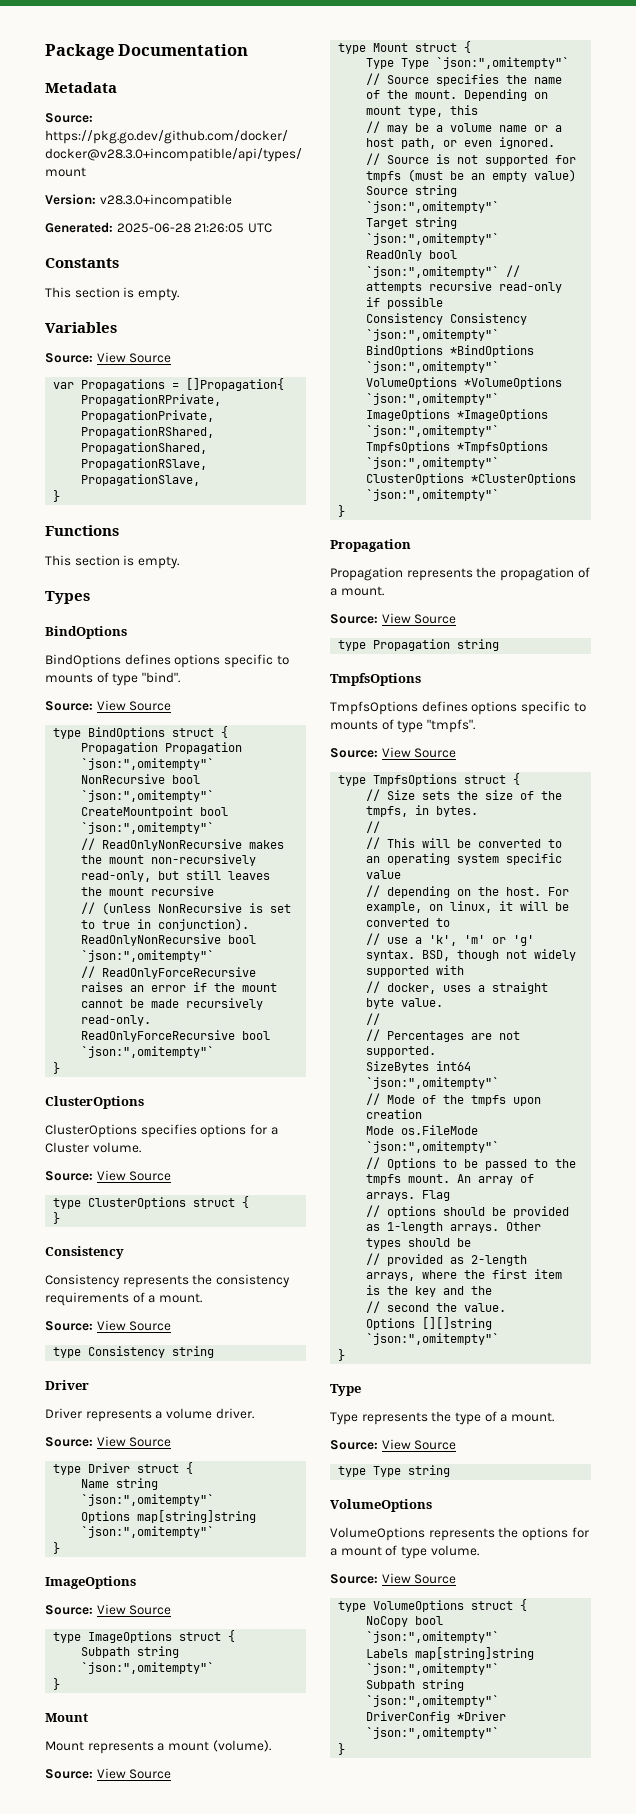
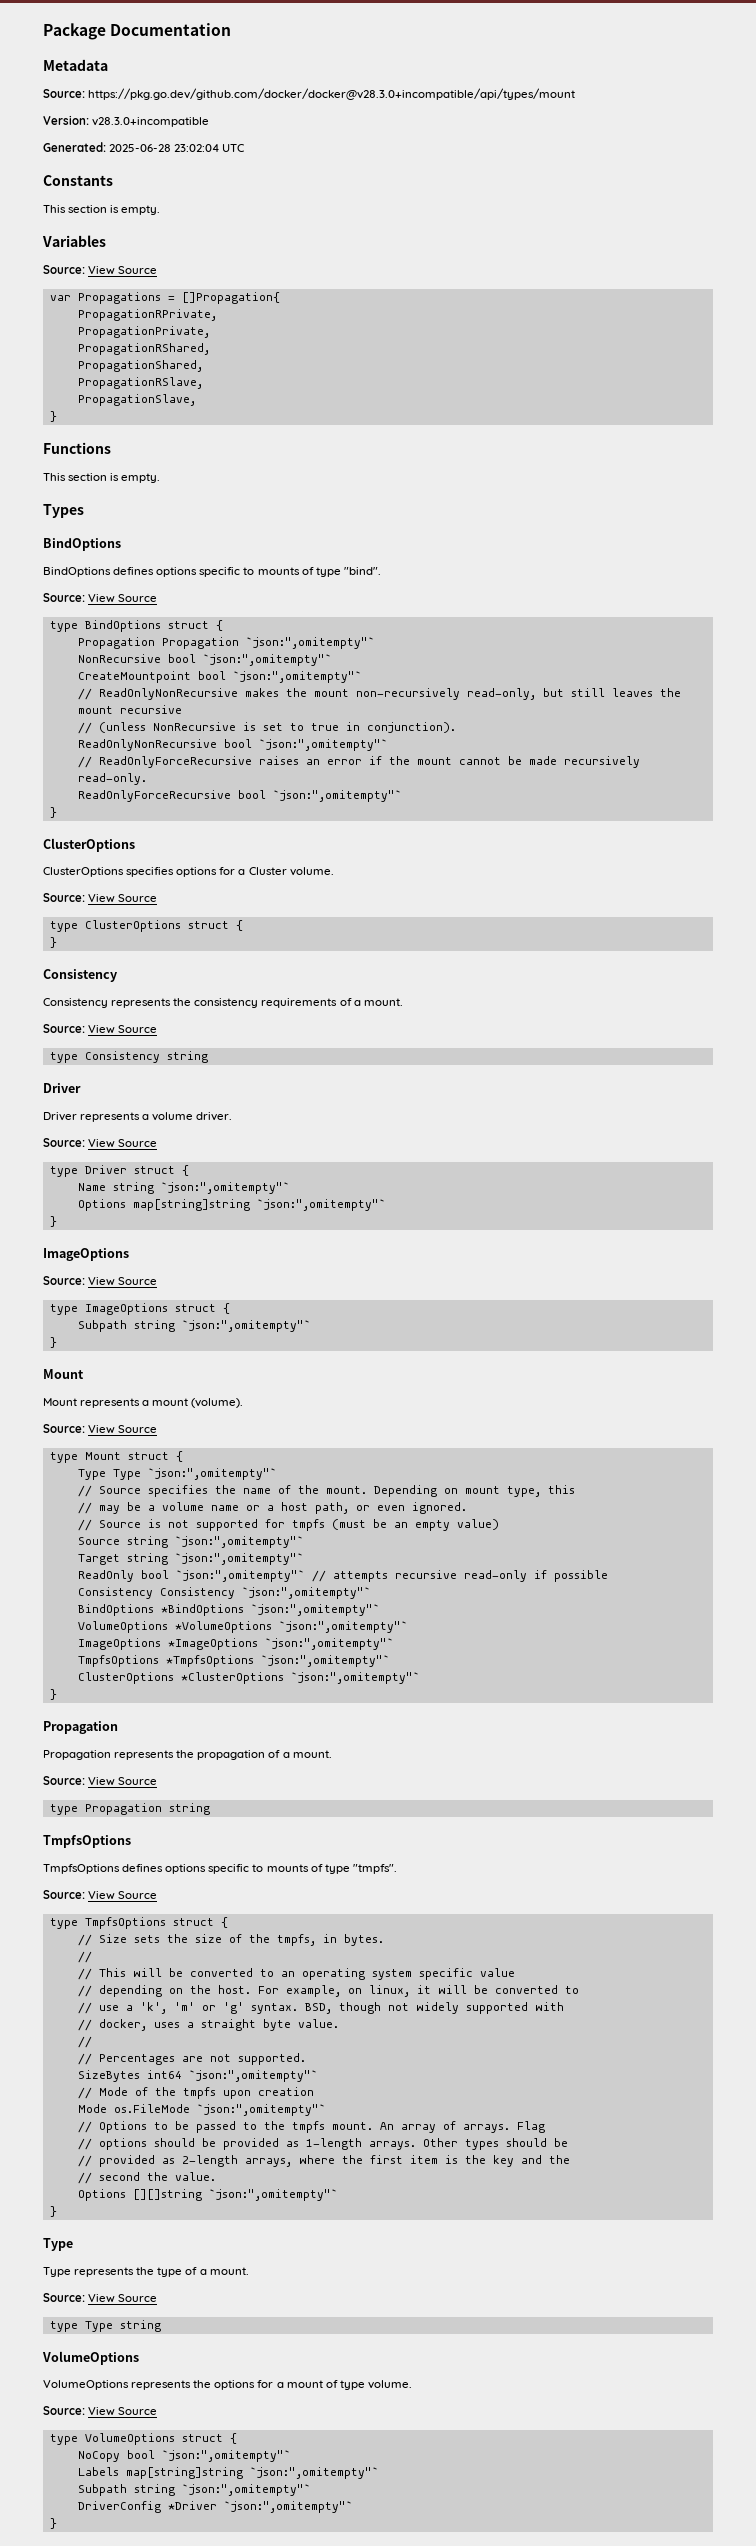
- Generated: 2025-06-28 21:26:05 UTC
+ Generated: 2025-06-28 23:02:04 UTC

